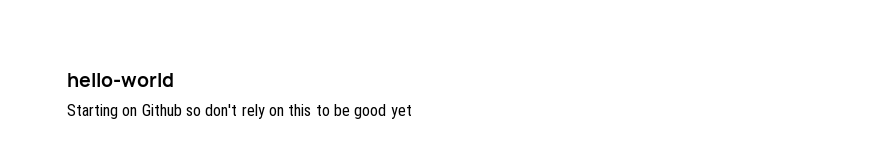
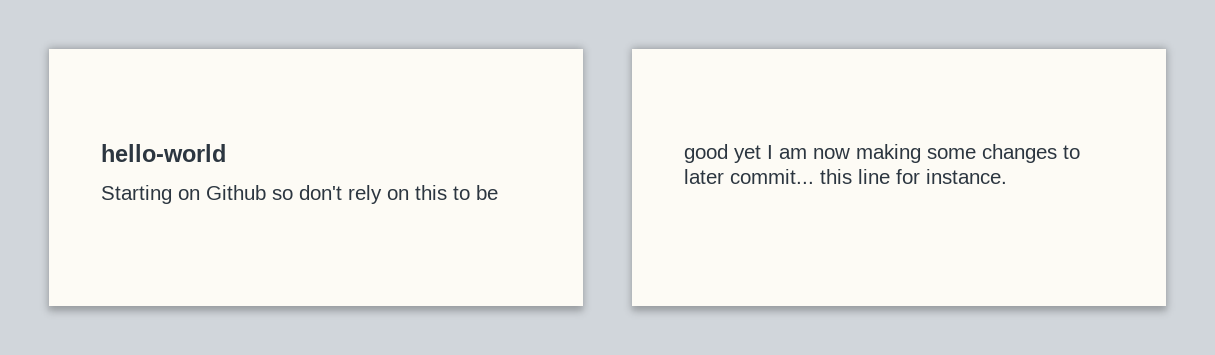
- Starting on Github so don't rely on this to be good yet
+ Starting on Github so don't rely on this to be good yet I am now making some changes to later commit... this line for instance.

